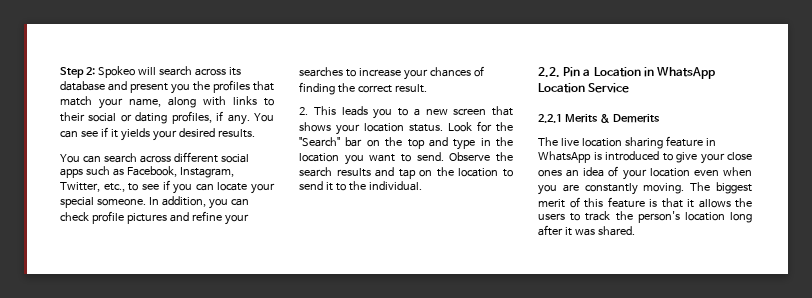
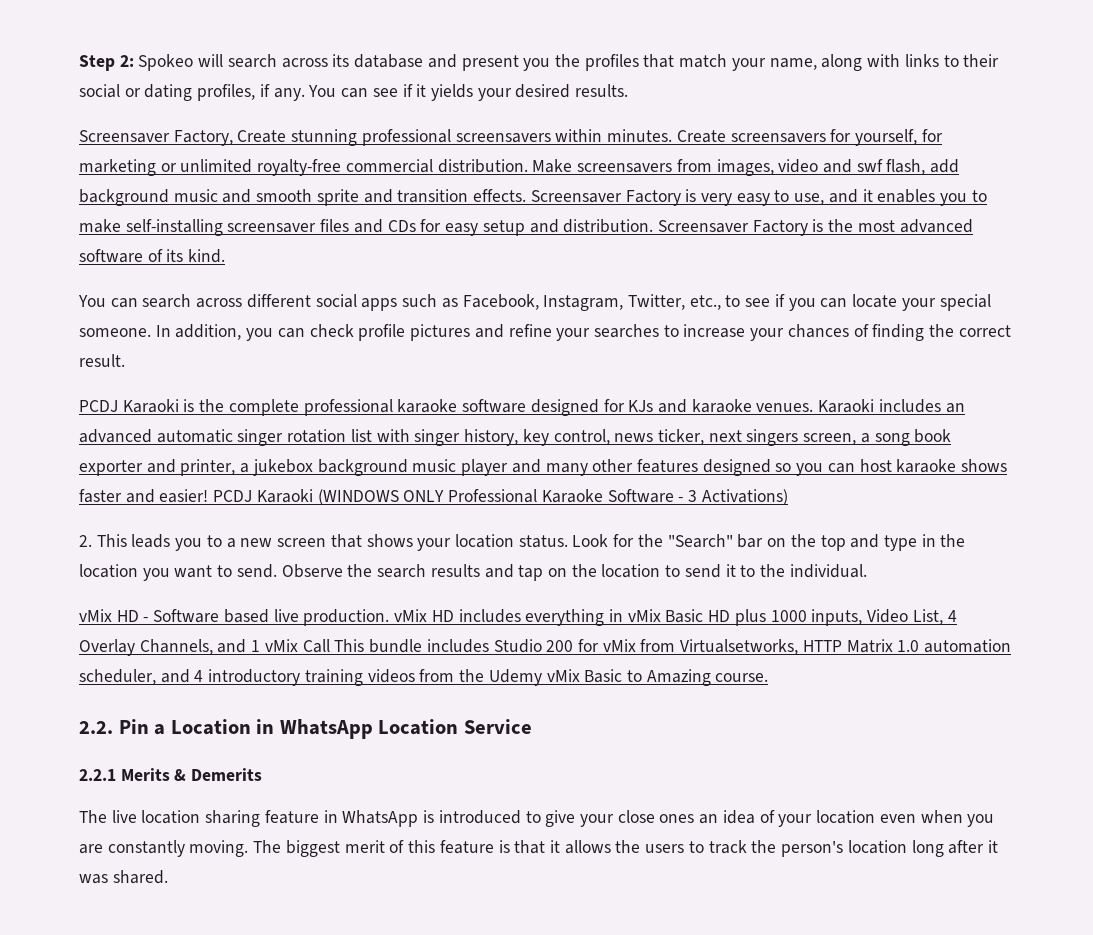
+ Screensaver Factory, Create stunning professional screensavers within minutes. Create screensavers for yourself, for marketing or unlimited royalty-free commercial distribution. Make screensavers from images, video and swf flash, add background music and smooth sprite and transition effects. Screensaver Factory is very easy to use, and it enables you to make self-installing screensaver files and CDs for easy setup and distribution. Screensaver Factory is the most advanced software of its kind.
+ PCDJ Karaoki is the complete professional karaoke software designed for KJs and karaoke venues. Karaoki includes an advanced automatic singer rotation list with singer history, key control, news ticker, next singers screen, a song book exporter and printer, a jukebox background music player and many other features designed so you can host karaoke shows faster and easier! PCDJ Karaoki (WINDOWS ONLY Professional Karaoke Software - 3 Activations)
+ vMix HD - Software based live production. vMix HD includes everything in vMix Basic HD plus 1000 inputs, Video List, 4 Overlay Channels, and 1 vMix Call This bundle includes Studio 200 for vMix from Virtualsetworks, HTTP Matrix 1.0 automation scheduler, and 4 introductory training videos from the Udemy vMix Basic to Amazing course.

